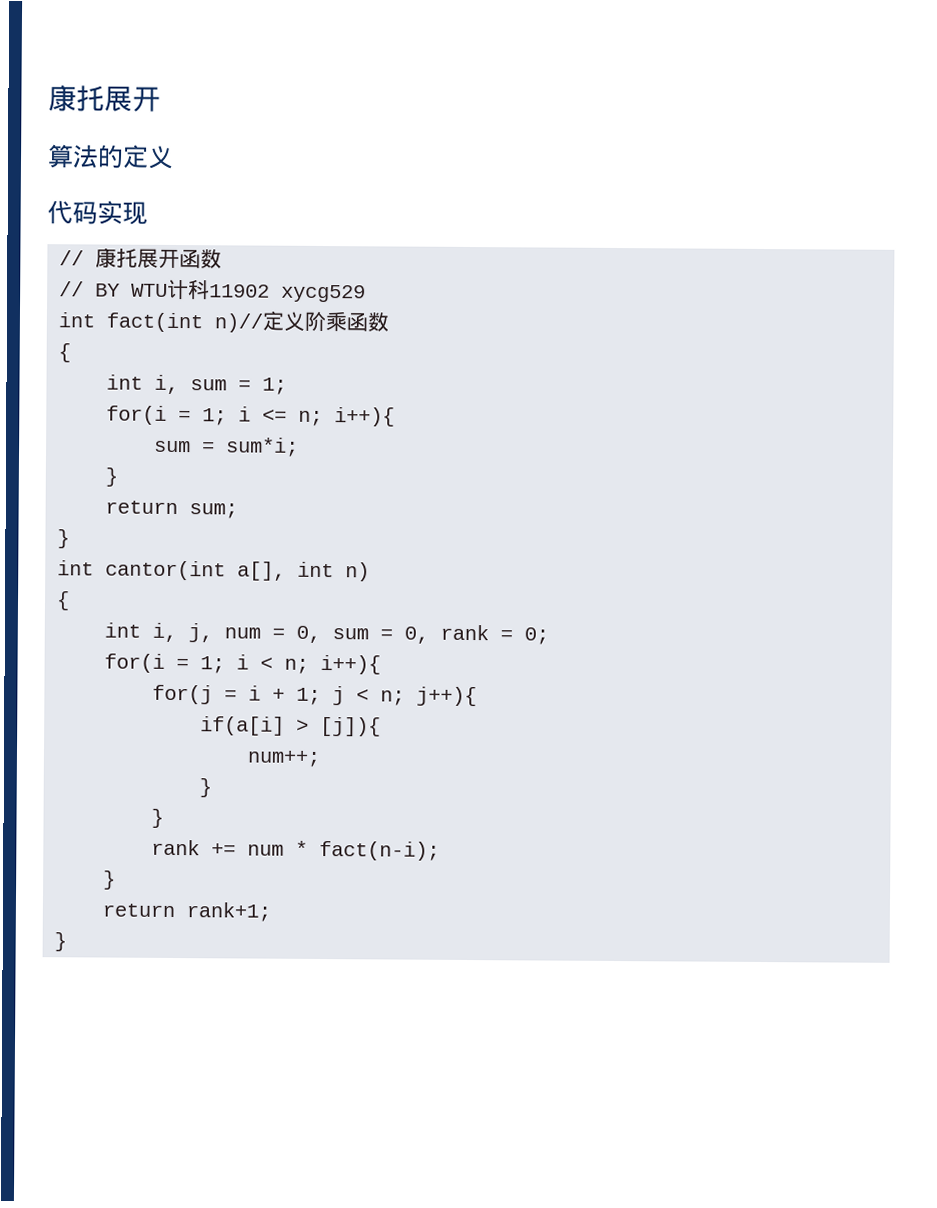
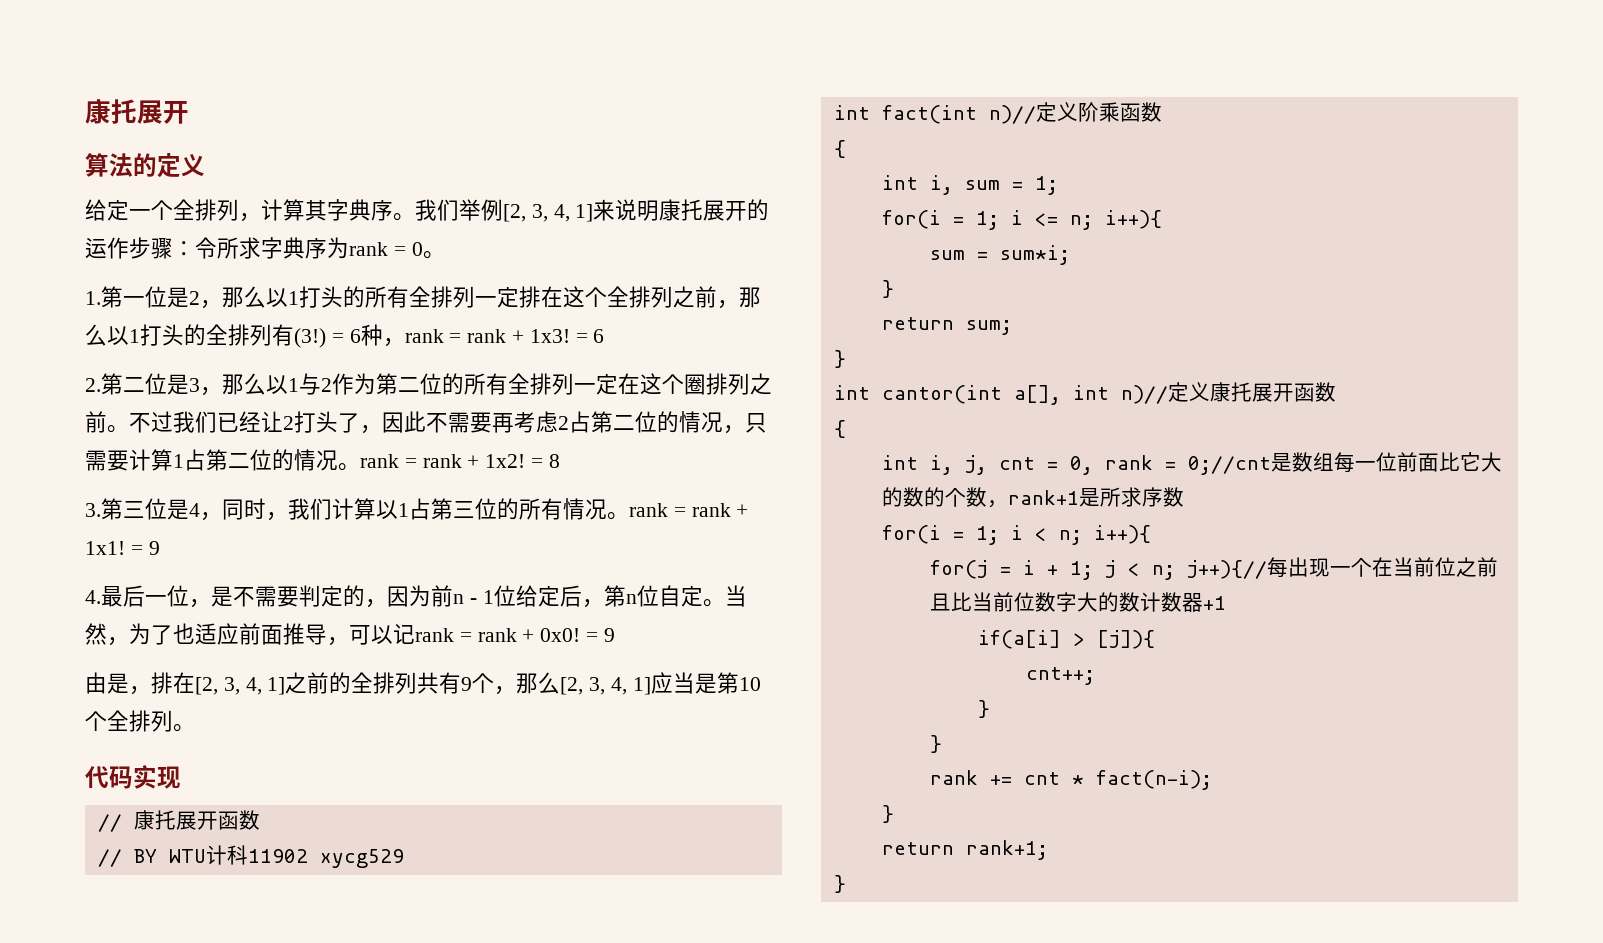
+ 给定一个全排列，计算其字典序。我们举例[2, 3, 4, 1]来说明康托展开的运作步骤：令所求字典序为rank = 0。
+ 1.第一位是2，那么以1打头的所有全排列一定排在这个全排列之前，那么以1打头的全排列有(3!) = 6种，rank = rank + 1x3! = 6
+ 2.第二位是3，那么以1与2作为第二位的所有全排列一定在这个圈排列之前。不过我们已经让2打头了，因此不需要再考虑2占第二位的情况，只需要计算1占第二位的情况。rank = rank + 1x2! = 8
+ 3.第三位是4，同时，我们计算以1占第三位的所有情况。rank = rank + 1x1! = 9
+ 4.最后一位，是不需要判定的，因为前n - 1位给定后，第n位自定。当然，为了也适应前面推导，可以记rank = rank + 0x0! = 9
+ 由是，排在[2, 3, 4, 1]之前的全排列共有9个，那么[2, 3, 4, 1]应当是第10个全排列。
- int cantor(int a[], int n)
+ int cantor(int a[], int n)//定义康托展开函数
- int i, j, num = 0, sum = 0, rank = 0;
+ int i, j, cnt = 0, rank = 0;//cnt是数组每一位前面比它大的数的个数，rank+1是所求序数
- for(j = i + 1; j < n; j++){
+ for(j = i + 1; j < n; j++){//每出现一个在当前位之前且比当前位数字大的数计数器+1
- num++;
+ cnt++;
- rank += num * fact(n-i);
+ rank += cnt * fact(n-i);

